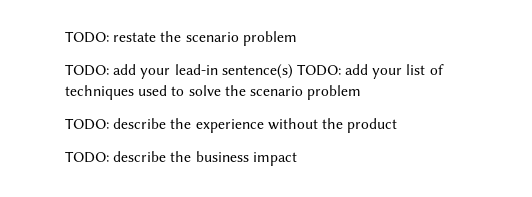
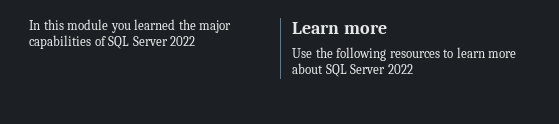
- TODO: restate the scenario problem
- TODO: add your lead-in sentence(s) TODO: add your list of techniques used to solve the scenario problem
- TODO: describe the experience without the product
- TODO: describe the business impact
+ In this module you learned the major capabilities of SQL Server 2022
+ Learn more
+ Use the following resources to learn more about SQL Server 2022

